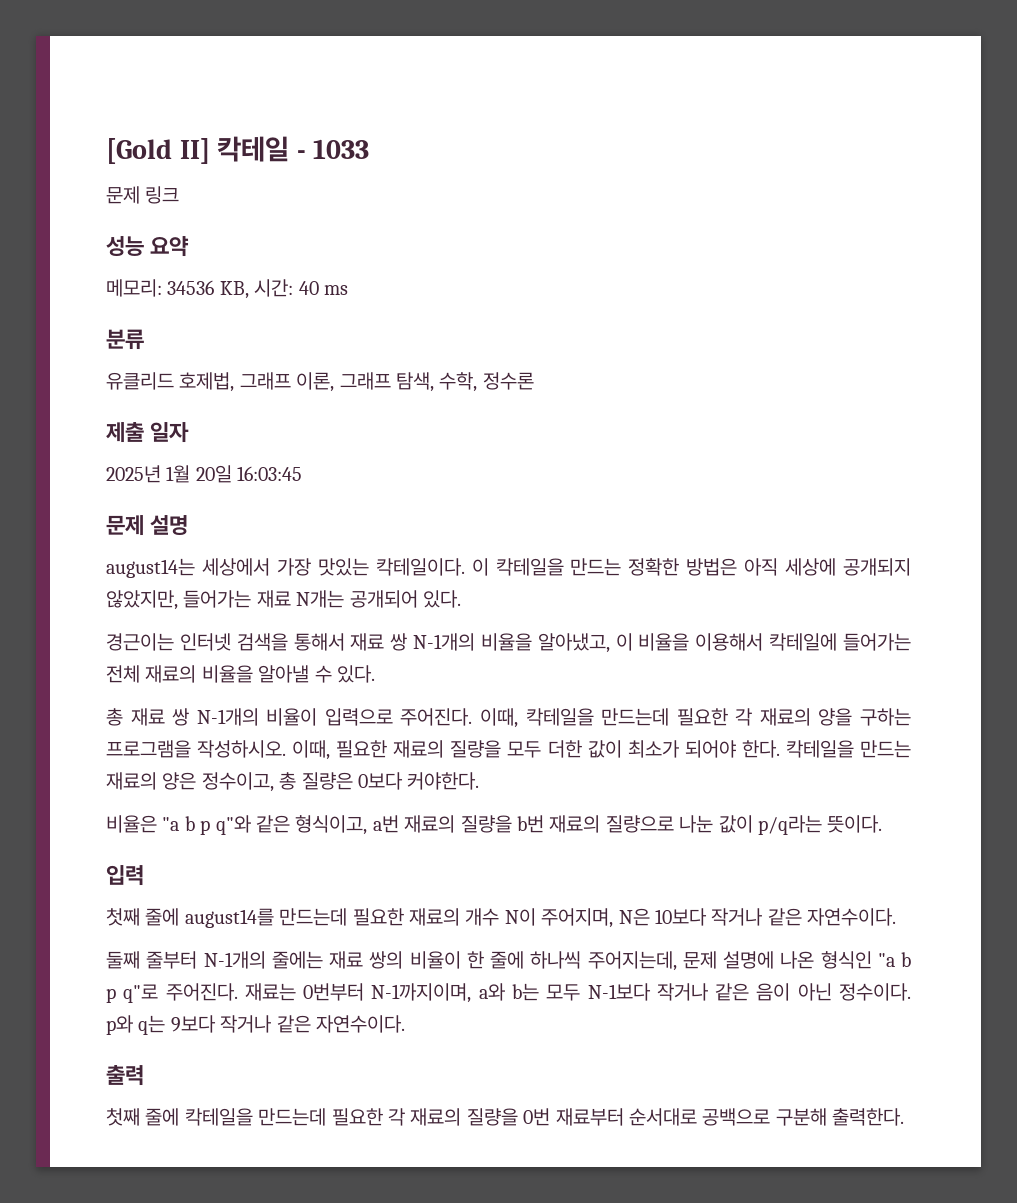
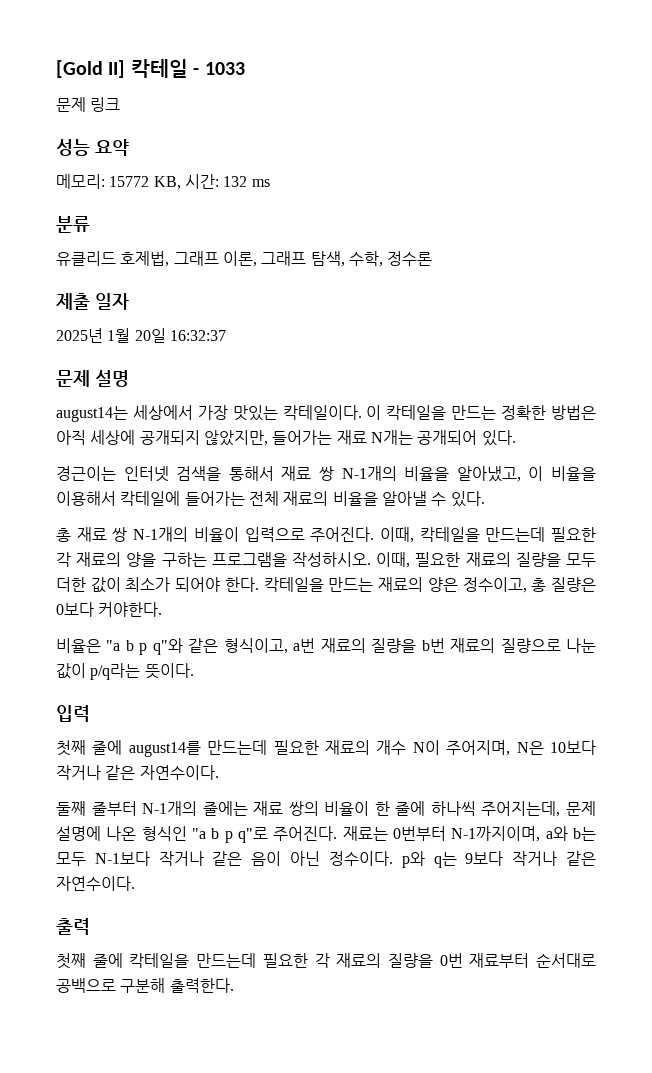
- 메모리: 34536 KB, 시간: 40 ms
+ 메모리: 15772 KB, 시간: 132 ms
- 2025년 1월 20일 16:03:45
+ 2025년 1월 20일 16:32:37

